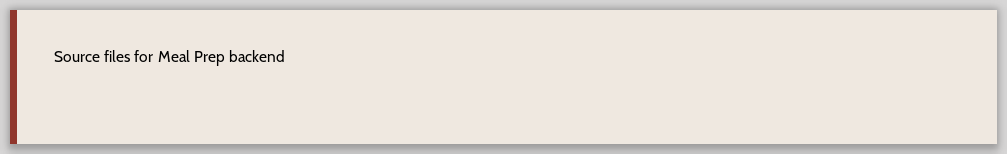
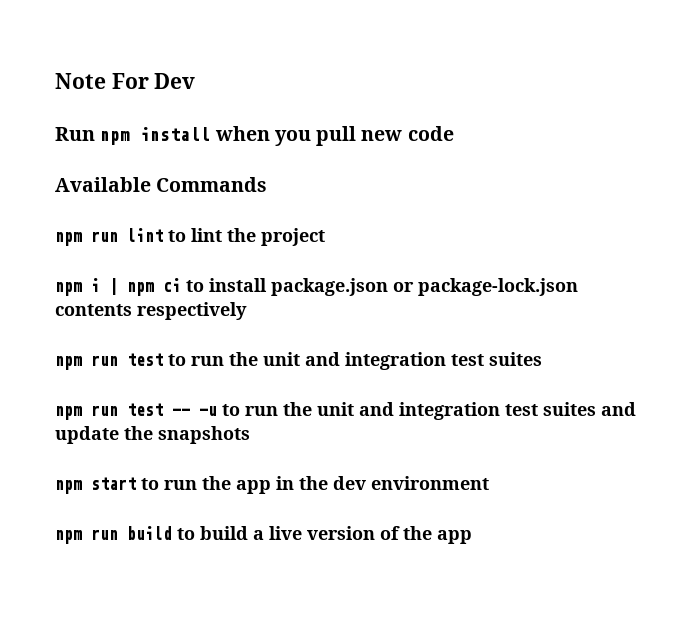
- Source files for Meal Prep backend
+ Note For Dev
+ Run npm install when you pull new code
+ Available Commands
+ npm run lint to lint the project
+ npm i | npm ci to install package.json or package-lock.json contents respectively
+ npm run test to run the unit and integration test suites
+ npm run test -- -u to run the unit and integration test suites and update the snapshots
+ npm start to run the app in the dev environment
+ npm run build to build a live version of the app

